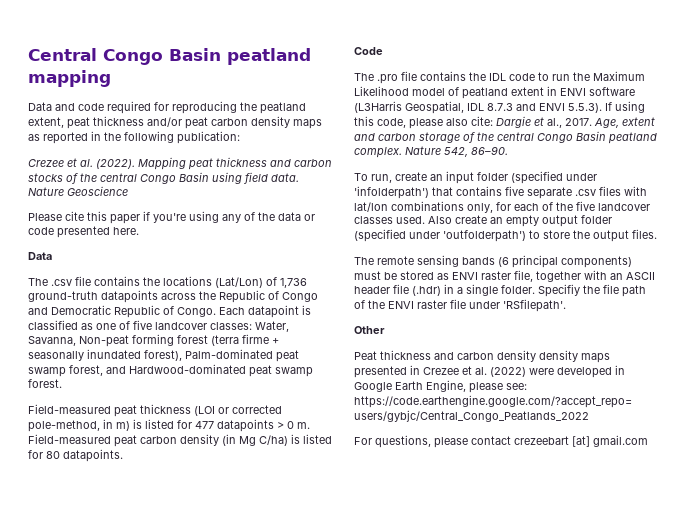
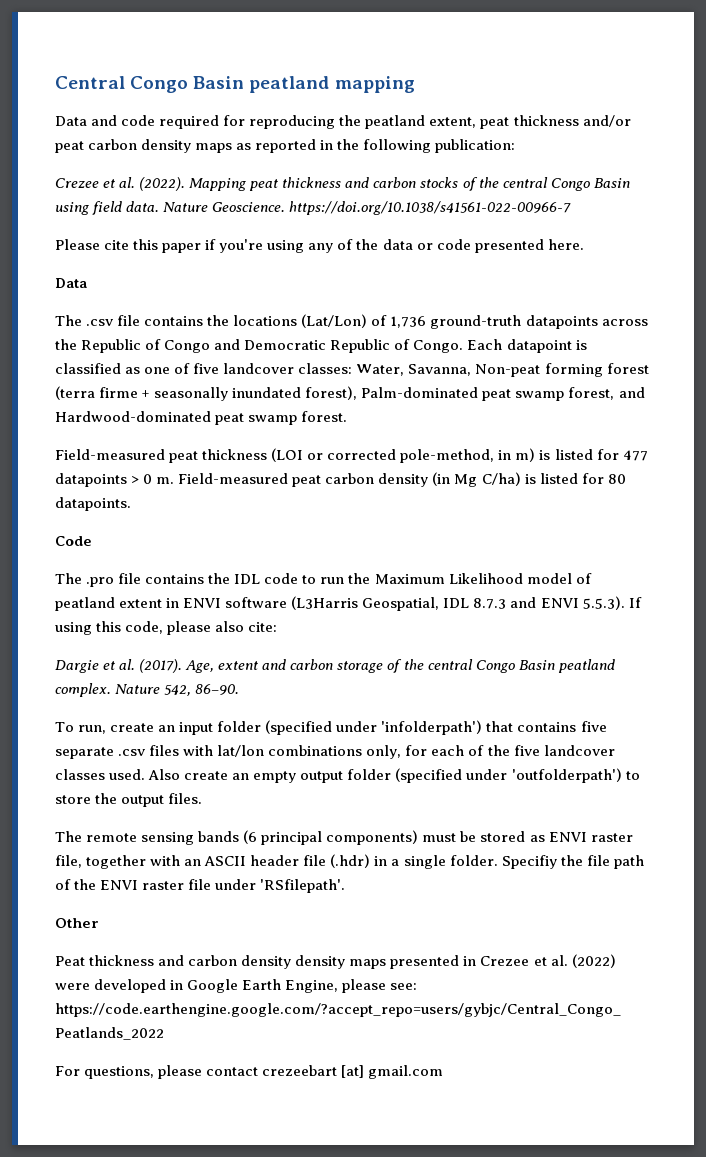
- Nature Geoscience
+ Nature Geoscience. https://doi.org/10.1038/s41561-022-00966-7
- The .pro file contains the IDL code to run the Maximum Likelihood model of peatland extent in ENVI software (L3Harris Geospatial, IDL 8.7.3 and ENVI 5.5.3). If using this code, please also cite: Dargie et al., 2017.
+ The .pro file contains the IDL code to run the Maximum Likelihood model of peatland extent in ENVI software (L3Harris Geospatial, IDL 8.7.3 and ENVI 5.5.3). If using this code, please also cite:
+ Dargie et al. (2017).

